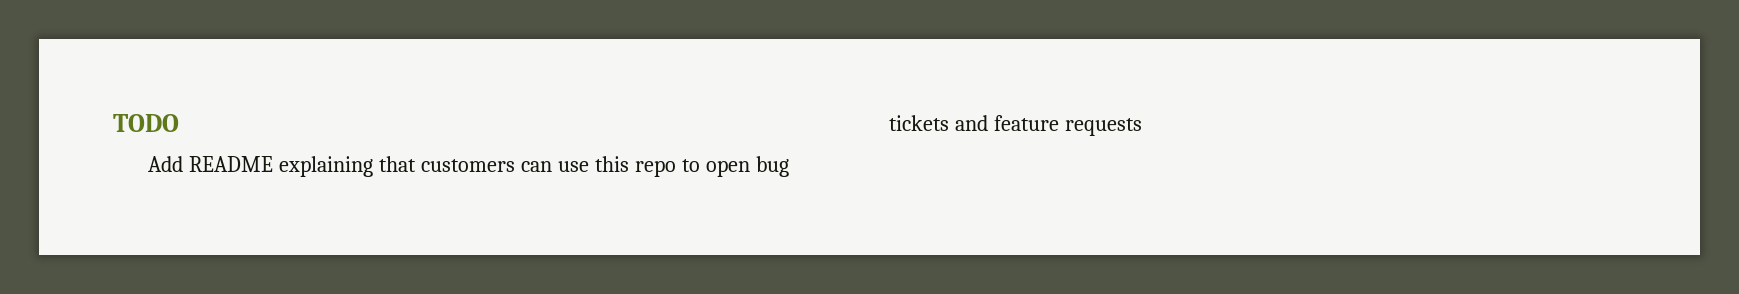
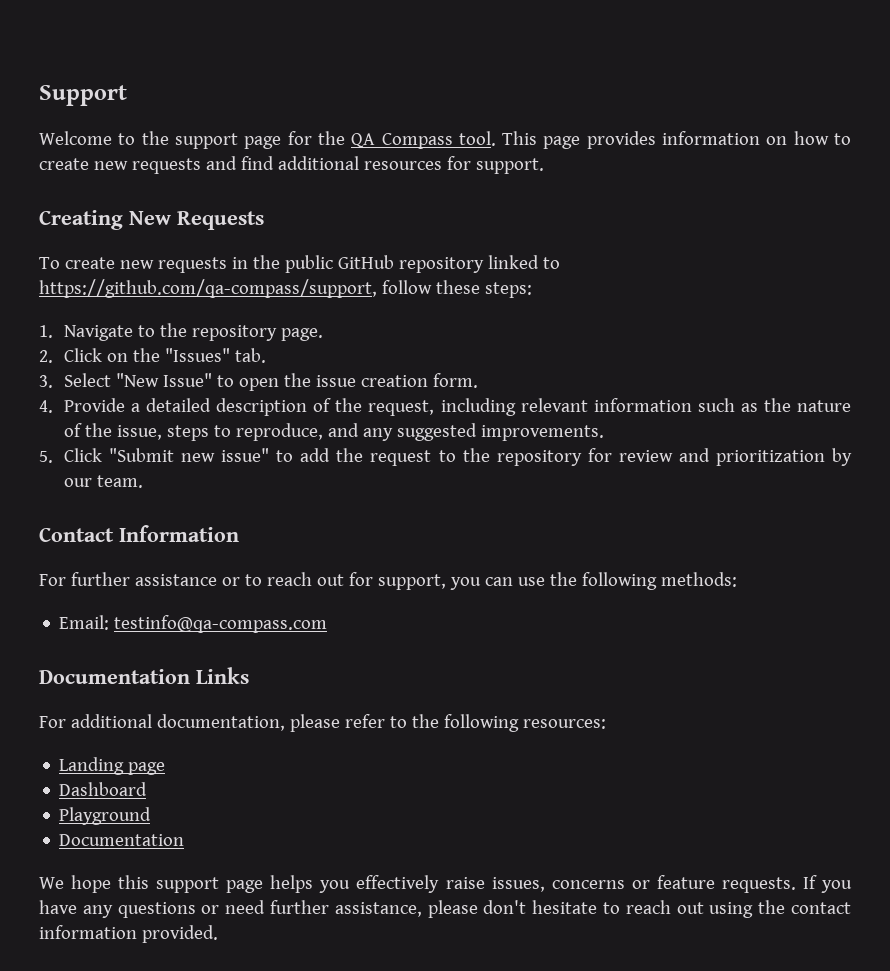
- TODO
- Add README explaining that customers can use this repo to open bug tickets and feature requests
+ Support
+ Welcome to the support page for the QA Compass tool. This page provides information on how to create new requests and find additional resources for support.
+ Creating New Requests
+ To create new requests in the public GitHub repository linked to https://github.com/qa-compass/support, follow these steps:
+ 1. Navigate to the repository page.
+ 2. Click on the "Issues" tab.
+ 3. Select "New Issue" to open the issue creation form.
+ 4. Provide a detailed description of the request, including relevant information such as the nature of the issue, steps to reproduce, and any suggested improvements.
+ 5. Click "Submit new issue" to add the request to the repository for review and prioritization by our team.
+ Contact Information
+ For further assistance or to reach out for support, you can use the following methods:
+ Email: testinfo@qa-compass.com
+ Documentation Links
+ For additional documentation, please refer to the following resources:
+ Landing page
+ Dashboard
+ Playground
+ Documentation
+ We hope this support page helps you effectively raise issues, concerns or feature requests. If you have any questions or need further assistance, please don't hesitate to reach out using the contact information provided.

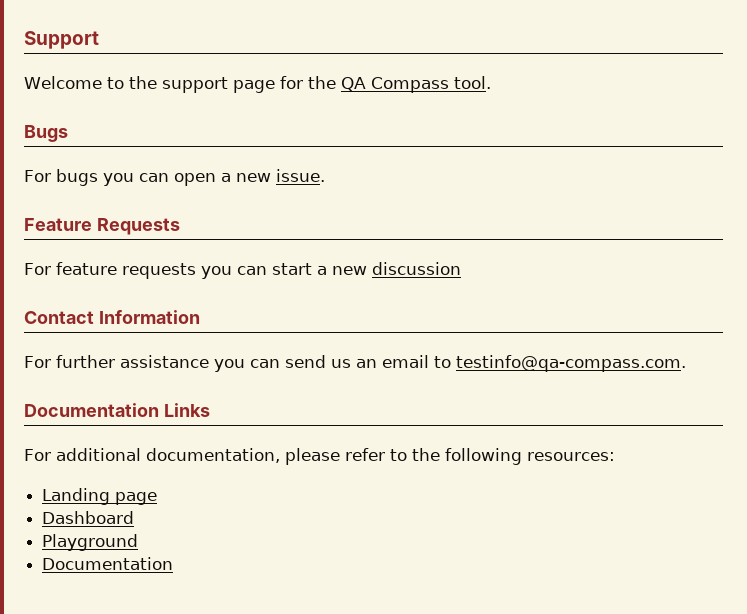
- Welcome to the support page for the QA Compass tool. This page provides information on how to create new requests and find additional resources for support.
- Creating New Requests
- To create new requests in the public GitHub repository linked to https://github.com/qa-compass/support, follow these steps:
- 1. Navigate to the repository page.
- 2. Click on the "Issues" tab.
- 3. Select "New Issue" to open the issue creation form.
- 4. Provide a detailed description of the request, including relevant information such as the nature of the issue, steps to reproduce, and any suggested improvements.
- 5. Click "Submit new issue" to add the request to the repository for review and prioritization by our team.
+ Welcome to the support page for the QA Compass tool.
+ Bugs
+ For bugs you can open a new issue.
+ Feature Requests
+ For feature requests you can start a new discussion
- For further assistance or to reach out for support, you can use the following methods:
- Email: testinfo@qa-compass.com
+ For further assistance you can send us an email to testinfo@qa-compass.com.
- We hope this support page helps you effectively raise issues, concerns or feature requests. If you have any questions or need further assistance, please don't hesitate to reach out using the contact information provided.

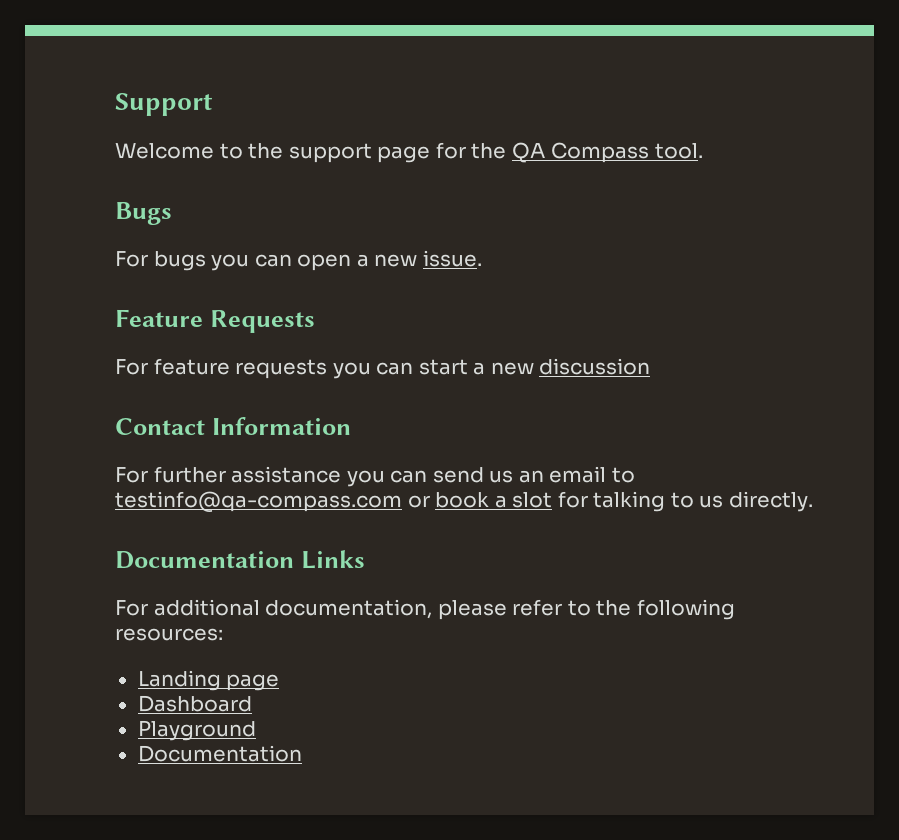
- For further assistance you can send us an email to testinfo@qa-compass.com.
+ For further assistance you can send us an email to testinfo@qa-compass.com or book a slot for talking to us directly.

